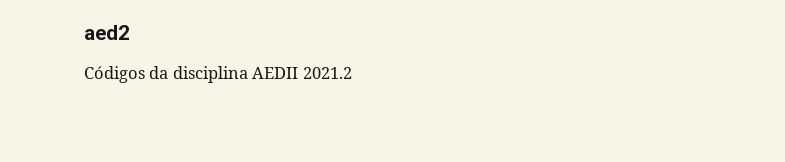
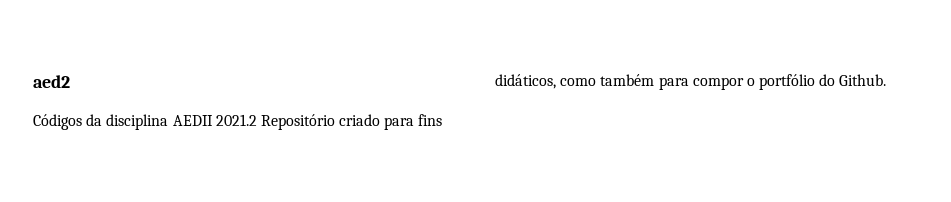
- Códigos da disciplina AEDII 2021.2
+ Códigos da disciplina AEDII 2021.2 Repositório criado para fins didáticos, como também para compor o portfólio do Github.

